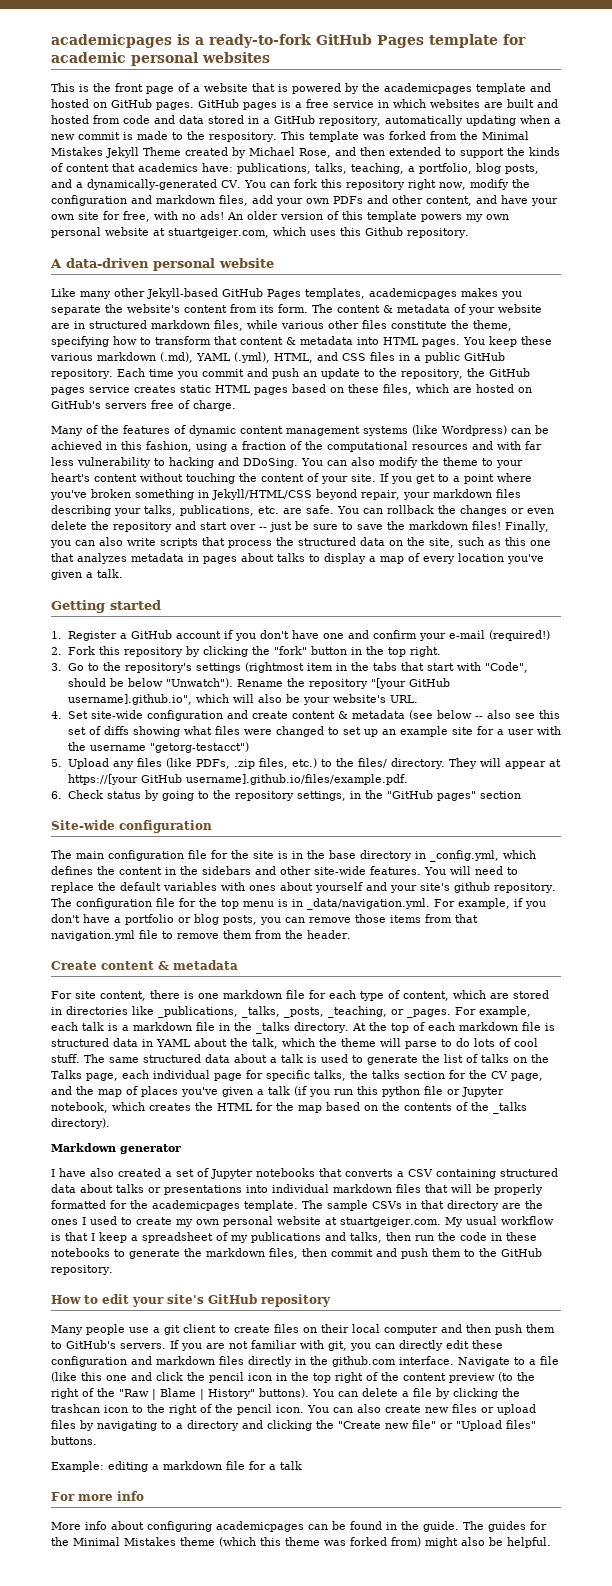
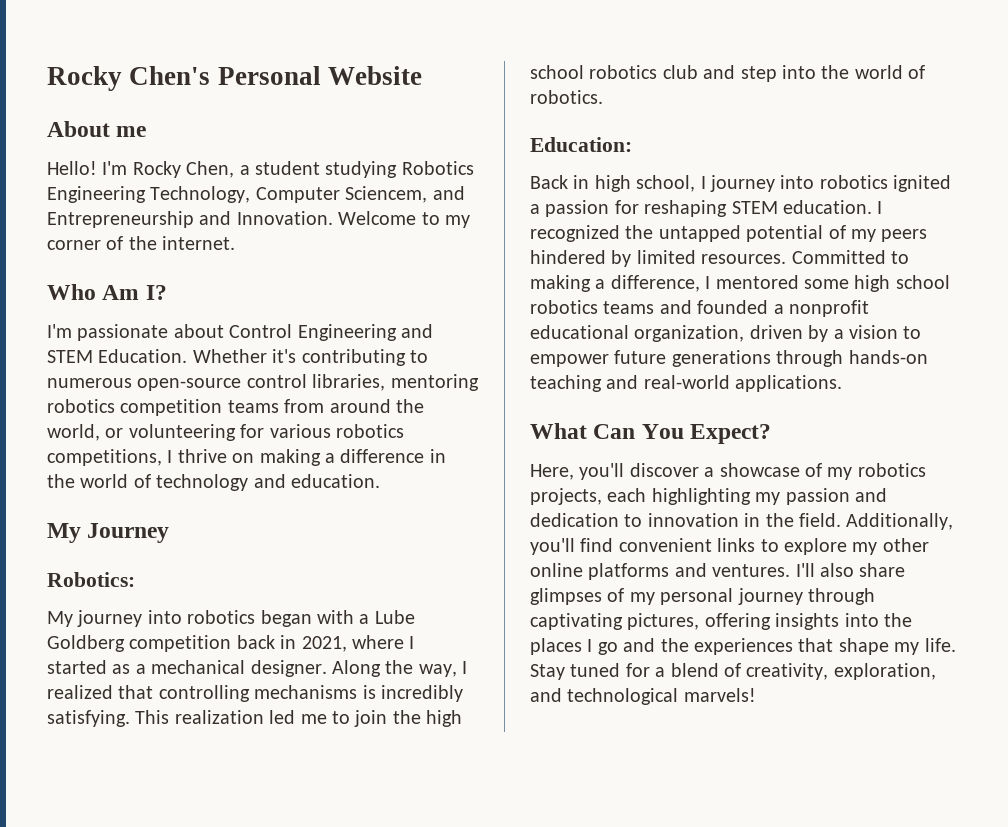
- academicpages is a ready-to-fork GitHub Pages template for academic personal websites
- This is the front page of a website that is powered by the academicpages template and hosted on GitHub pages. GitHub pages is a free service in which websites are built and hosted from code and data stored in a GitHub repository, automatically updating when a new commit is made to the respository. This template was forked from the Minimal Mistakes Jekyll Theme created by Michael Rose, and then extended to support the kinds of content that academics have: publications, talks, teaching, a portfolio, blog posts, and a dynamically-generated CV. You can fork this repository right now, modify the configuration and markdown files, add your own PDFs and other content, and have your own site for free, with no ads! An older version of this template powers my own personal website at stuartgeiger.com, which uses this Github repository.
- A data-driven personal website
- Like many other Jekyll-based GitHub Pages templates, academicpages makes you separate the website's content from its form. The content & metadata of your website are in structured markdown files, while various other files constitute the theme, specifying how to transform that content & metadata into HTML pages. You keep these various markdown (.md), YAML (.yml), HTML, and CSS files in a public GitHub repository. Each time you commit and push an update to the repository, the GitHub pages service creates static HTML pages based on these files, which are hosted on GitHub's servers free of charge.
- Many of the features of dynamic content management systems (like Wordpress) can be achieved in this fashion, using a fraction of the computational resources and with far less vulnerability to hacking and DDoSing. You can also modify the theme to your heart's content without touching the content of your site. If you get to a point where you've broken something in Jekyll/HTML/CSS beyond repair, your markdown files describing your talks, publications, etc. are safe. You can rollback the changes or even delete the repository and start over -- just be sure to save the markdown files! Finally, you can also write scripts that process the structured data on the site, such as this one that analyzes metadata in pages about talks to display a map of every location you've given a talk.
- Getting started
- 1. Register a GitHub account if you don't have one and confirm your e-mail (required!)
- 2. Fork this repository by clicking the "fork" button in the top right.
- 3. Go to the repository's settings (rightmost item in the tabs that start with "Code", should be below "Unwatch"). Rename the repository "[your GitHub username].github.io", which will also be your website's URL.
- 4. Set site-wide configuration and create content & metadata (see below -- also see this set of diffs showing what files were changed to set up an example site for a user with the username "getorg-testacct")
- 5. Upload any files (like PDFs, .zip files, etc.) to the files/ directory. They will appear at https://[your GitHub username].github.io/files/example.pdf.
- 6. Check status by going to the repository settings, in the "GitHub pages" section
- Site-wide configuration
- The main configuration file for the site is in the base directory in _config.yml, which defines the content in the sidebars and other site-wide features. You will need to replace the default variables with ones about yourself and your site's github repository. The configuration file for the top menu is in _data/navigation.yml. For example, if you don't have a portfolio or blog posts, you can remove those items from that navigation.yml file to remove them from the header.
- Create content & metadata
- For site content, there is one markdown file for each type of content, which are stored in directories like _publications, _talks, _posts, _teaching, or _pages. For example, each talk is a markdown file in the _talks directory. At the top of each markdown file is structured data in YAML about the talk, which the theme will parse to do lots of cool stuff. The same structured data about a talk is used to generate the list of talks on the Talks page, each individual page for specific talks, the talks section for the CV page, and the map of places you've given a talk (if you run this python file or Jupyter notebook, which creates the HTML for the map based on the contents of the _talks directory).
- Markdown generator
- I have also created a set of Jupyter notebooks that converts a CSV containing structured data about talks or presentations into individual markdown files that will be properly formatted for the academicpages template. The sample CSVs in that directory are the ones I used to create my own personal website at stuartgeiger.com. My usual workflow is that I keep a spreadsheet of my publications and talks, then run the code in these notebooks to generate the markdown files, then commit and push them to the GitHub repository.
- How to edit your site's GitHub repository
- Many people use a git client to create files on their local computer and then push them to GitHub's servers. If you are not familiar with git, you can directly edit these configuration and markdown files directly in the github.com interface. Navigate to a file (like this one and click the pencil icon in the top right of the content preview (to the right of the "Raw | Blame | History" buttons). You can delete a file by clicking the trashcan icon to the right of the pencil icon. You can also create new files or upload files by navigating to a directory and clicking the "Create new file" or "Upload files" buttons.
- Example: editing a markdown file for a talk
- For more info
- More info about configuring academicpages can be found in the guide. The guides for the Minimal Mistakes theme (which this theme was forked from) might also be helpful.
+ Rocky Chen's Personal Website
+ About me
+ Hello! I'm Rocky Chen, a student studying Robotics Engineering Technology, Computer Sciencem, and Entrepreneurship and Innovation. Welcome to my corner of the internet.
+ Who Am I?
+ I'm passionate about Control Engineering and STEM Education. Whether it's contributing to numerous open-source control libraries, mentoring robotics competition teams from around the world, or volunteering for various robotics competitions, I thrive on making a difference in the world of technology and education.
+ My Journey
+ Robotics:
+ My journey into robotics began with a Lube Goldberg competition back in 2021, where I started as a mechanical designer. Along the way, I realized that controlling mechanisms is incredibly satisfying. This realization led me to join the high school robotics club and step into the world of robotics.
+ Education:
+ Back in high school, I journey into robotics ignited a passion for reshaping STEM education. I recognized the untapped potential of my peers hindered by limited resources. Committed to making a difference, I mentored some high school robotics teams and founded a nonprofit educational organization, driven by a vision to empower future generations through hands-on teaching and real-world applications.
+ What Can You Expect?
+ Here, you'll discover a showcase of my robotics projects, each highlighting my passion and dedication to innovation in the field. Additionally, you'll find convenient links to explore my other online platforms and ventures. I'll also share glimpses of my personal journey through captivating pictures, offering insights into the places I go and the experiences that shape my life. Stay tuned for a blend of creativity, exploration, and technological marvels!

